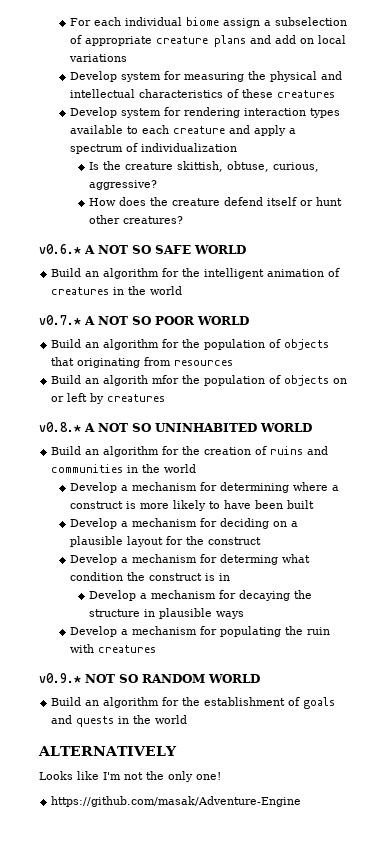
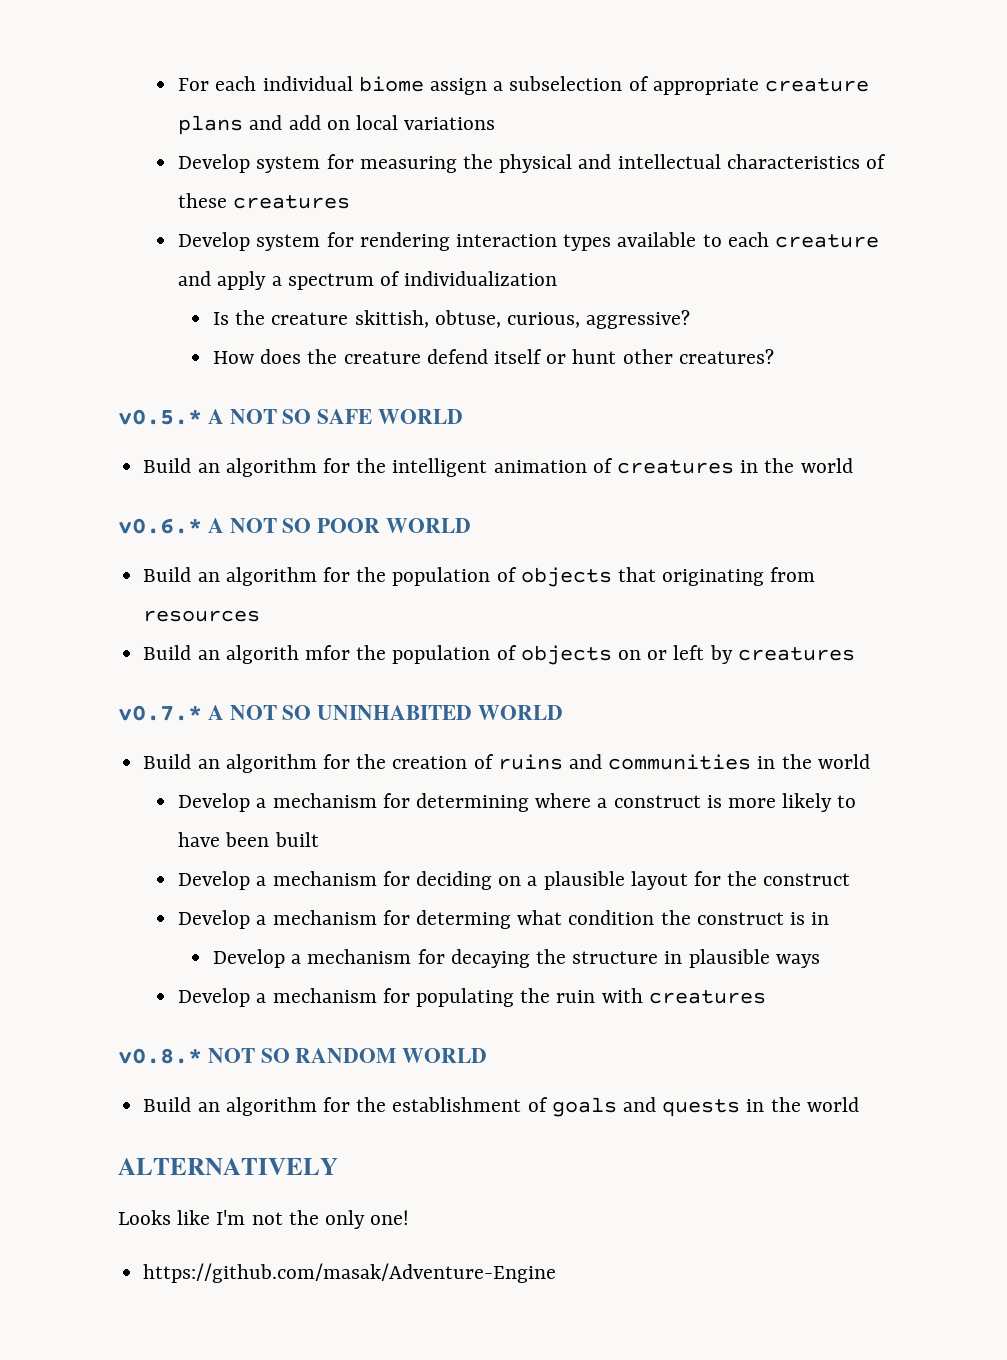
- v0.6.* A NOT SO SAFE WORLD
+ v0.5.* A NOT SO SAFE WORLD
- v0.7.* A NOT SO POOR WORLD
+ v0.6.* A NOT SO POOR WORLD
- v0.8.* A NOT SO UNINHABITED WORLD
+ v0.7.* A NOT SO UNINHABITED WORLD
- v0.9.* NOT SO RANDOM WORLD
+ v0.8.* NOT SO RANDOM WORLD

